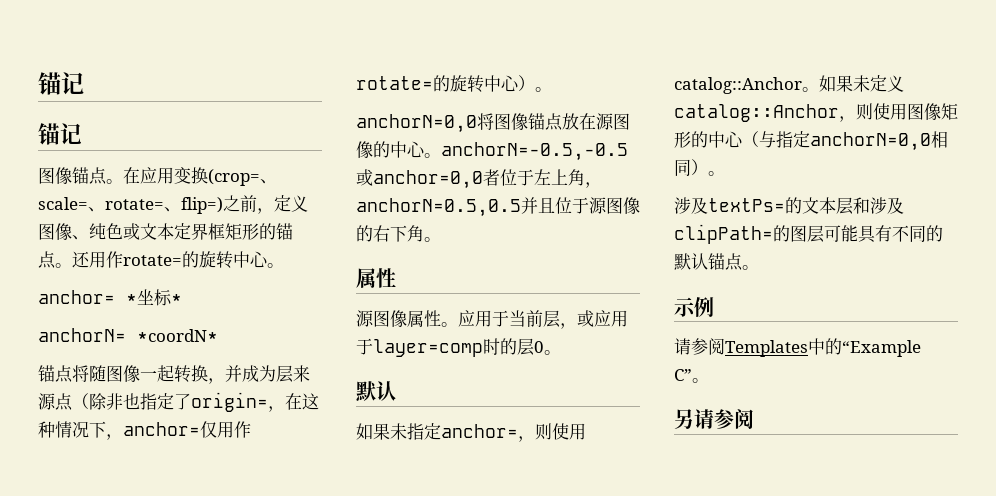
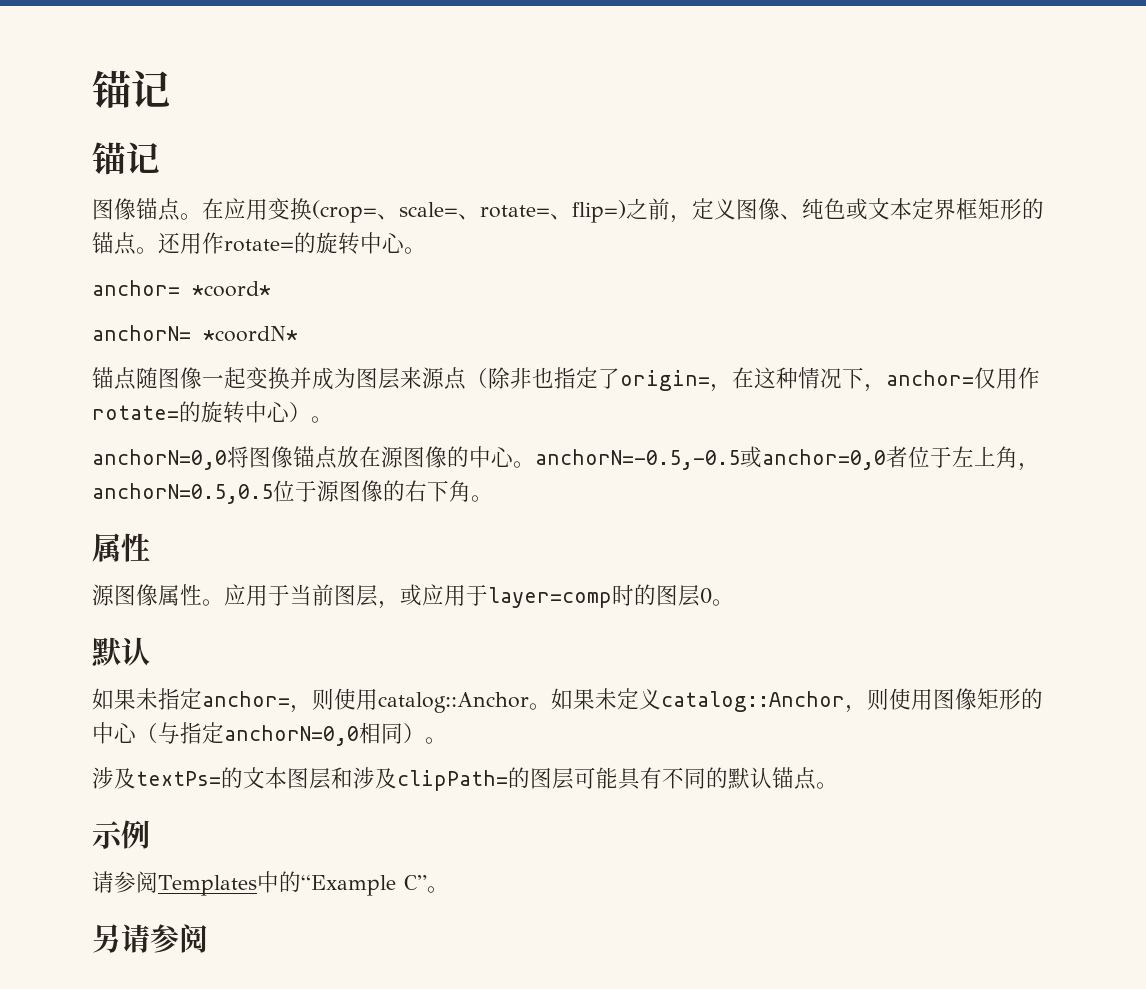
- anchor= *坐标*
+ anchor= *coord*
- 锚点将随图像一起转换，并成为层来源点（除非也指定了origin=，在这种情况下，anchor=仅用作rotate=的旋转中心）。
+ 锚点随图像一起变换并成为图层来源点（除非也指定了origin=，在这种情况下，anchor=仅用作rotate=的旋转中心）。
- anchorN=0,0将图像锚点放在源图像的中心。anchorN=-0.5,-0.5或anchor=0,0者位于左上角，anchorN=0.5,0.5并且位于源图像的右下角。
+ anchorN=0,0将图像锚点放在源图像的中心。anchorN=-0.5,-0.5或anchor=0,0者位于左上角，anchorN=0.5,0.5位于源图像的右下角。
- 应用于当前层，或应用于layer=comp时的层0。
+ 应用于当前图层，或应用于layer=comp时的图层0。
- 涉及textPs=的文本层和涉及clipPath=的图层可能具有不同的默认锚点。
+ 涉及textPs=的文本图层和涉及clipPath=的图层可能具有不同的默认锚点。

